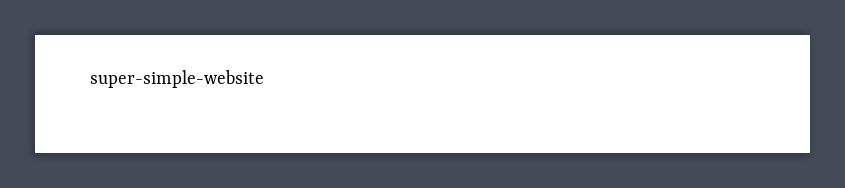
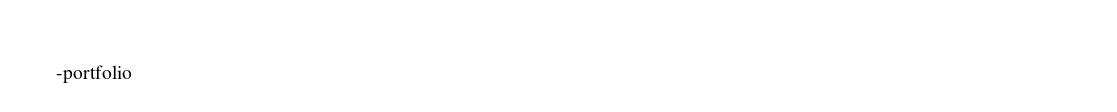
- super-simple-website
+ -portfolio

